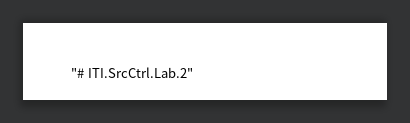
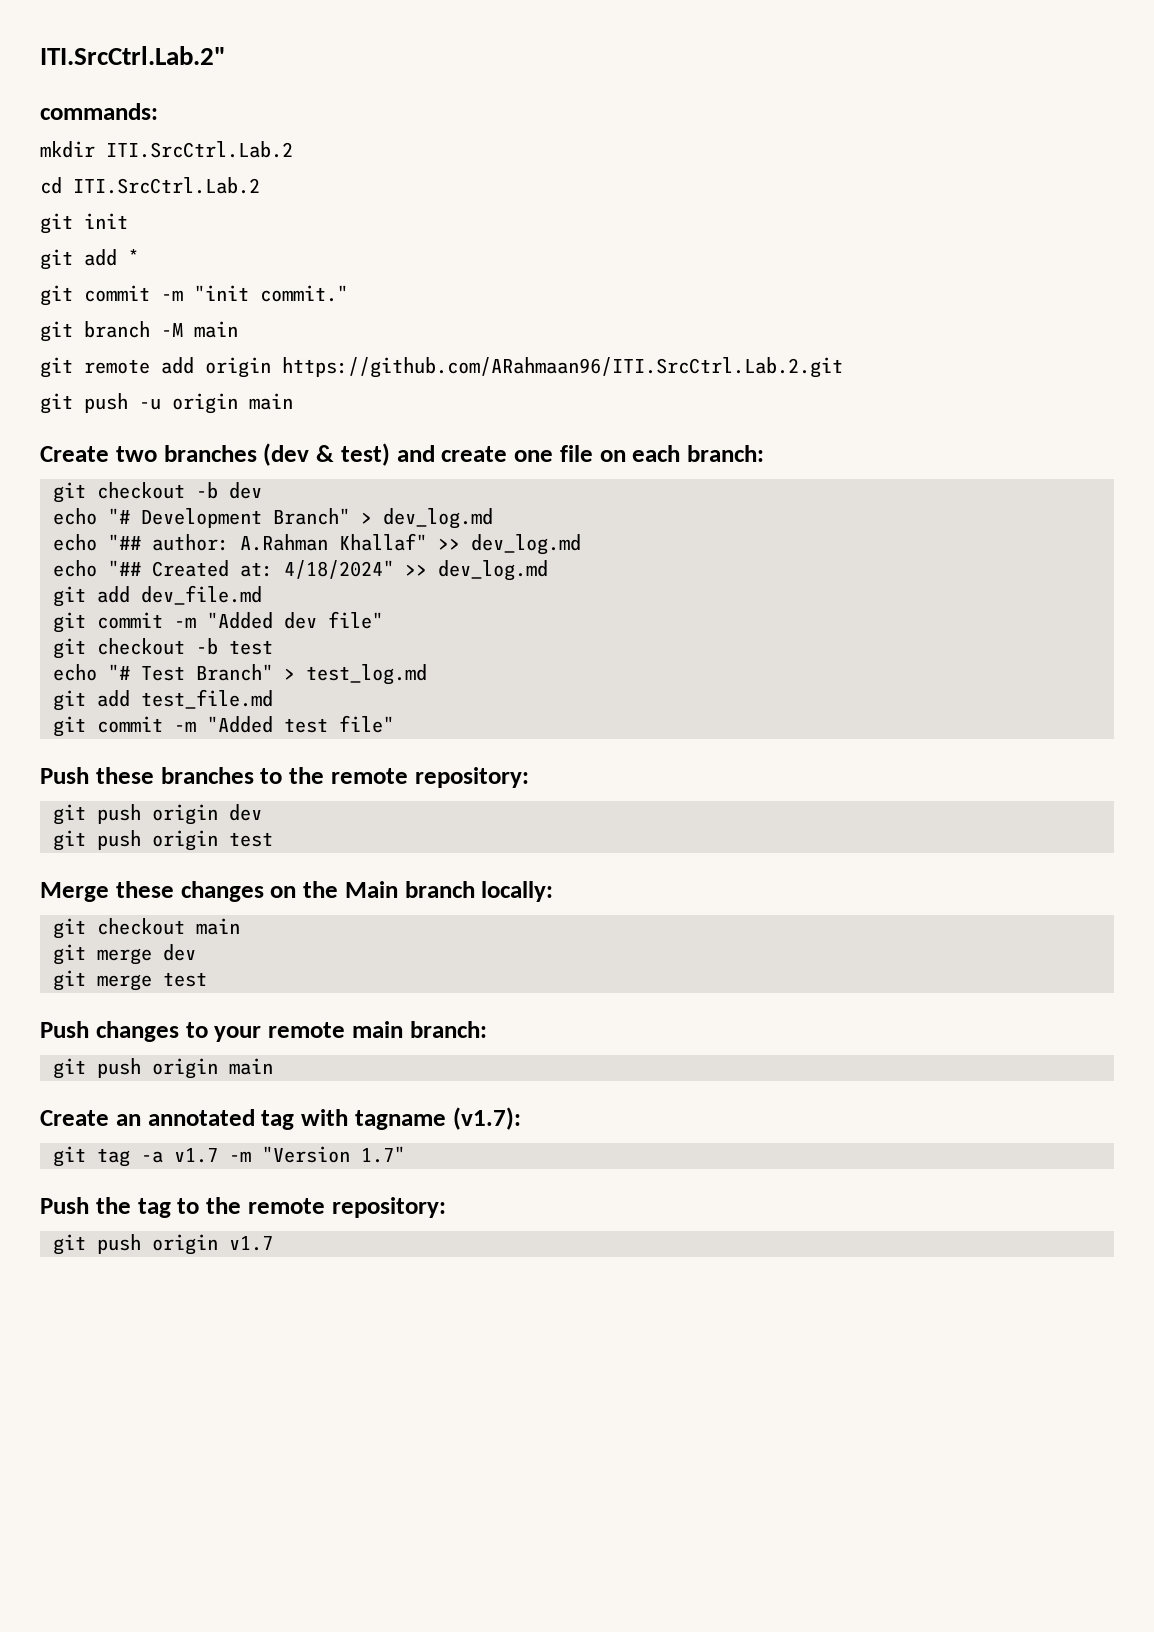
- "# ITI.SrcCtrl.Lab.2"
+ ITI.SrcCtrl.Lab.2"
+ commands:
+ mkdir ITI.SrcCtrl.Lab.2
+ cd ITI.SrcCtrl.Lab.2
+ git init
+ git add *
+ git commit -m "init commit."
+ git branch -M main
+ git remote add origin https://github.com/ARahmaan96/ITI.SrcCtrl.Lab.2.git
+ git push -u origin main
+ Create two branches (dev & test) and create one file on each branch:
+ git checkout -b dev
+ echo "# Development Branch" > dev_log.md
+ echo "## author: A.Rahman Khallaf" >> dev_log.md
+ echo "## Created at: 4/18/2024" >> dev_log.md
+ git add dev_file.md
+ git commit -m "Added dev file"
+ git checkout -b test
+ echo "# Test Branch" > test_log.md
+ git add test_file.md
+ git commit -m "Added test file"
+ Push these branches to the remote repository:
+ git push origin dev
+ git push origin test
+ Merge these changes on the Main branch locally:
+ git checkout main
+ git merge dev
+ git merge test
+ Push changes to your remote main branch:
+ git push origin main
+ Create an annotated tag with tagname (v1.7):
+ git tag -a v1.7 -m "Version 1.7"
+ Push the tag to the remote repository:
+ git push origin v1.7

